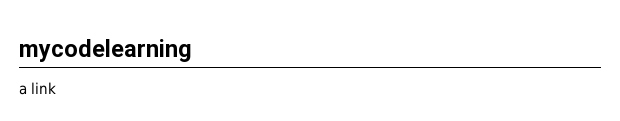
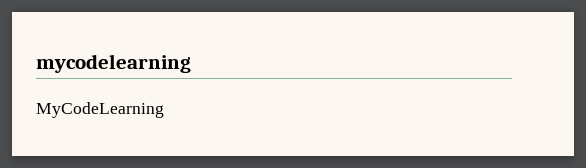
- a link
+ MyCodeLearning

